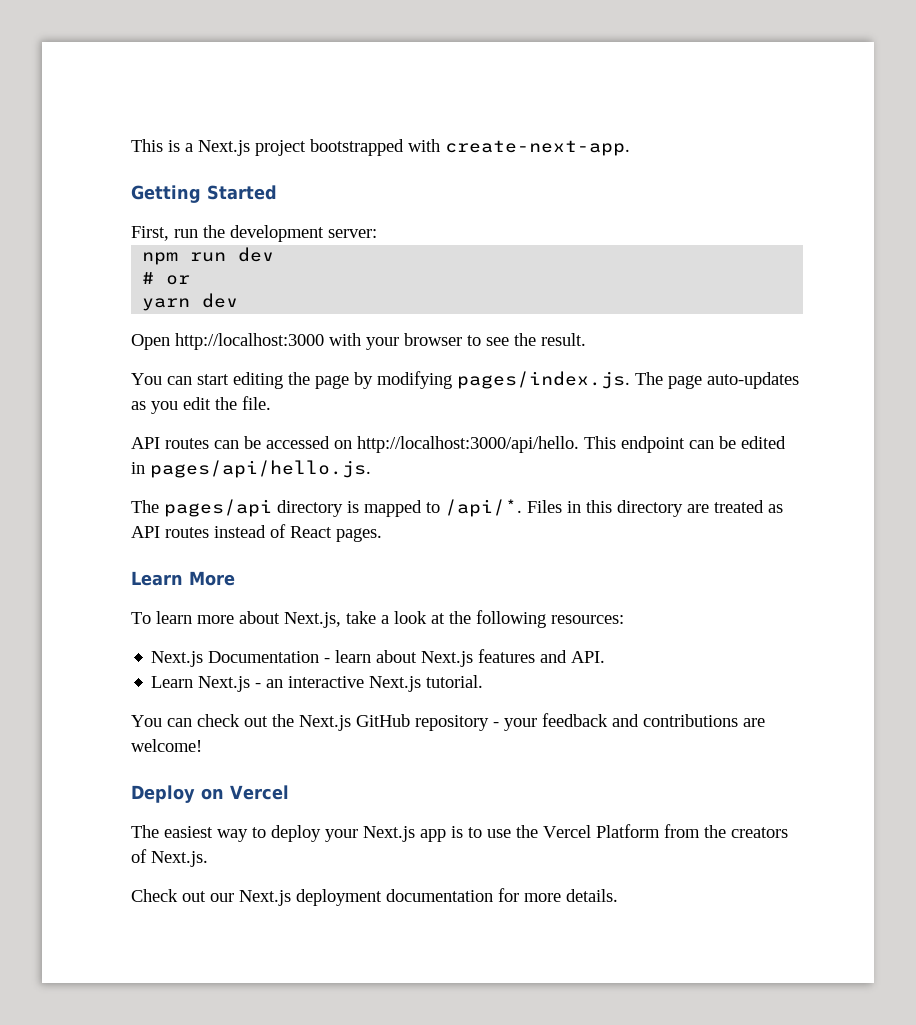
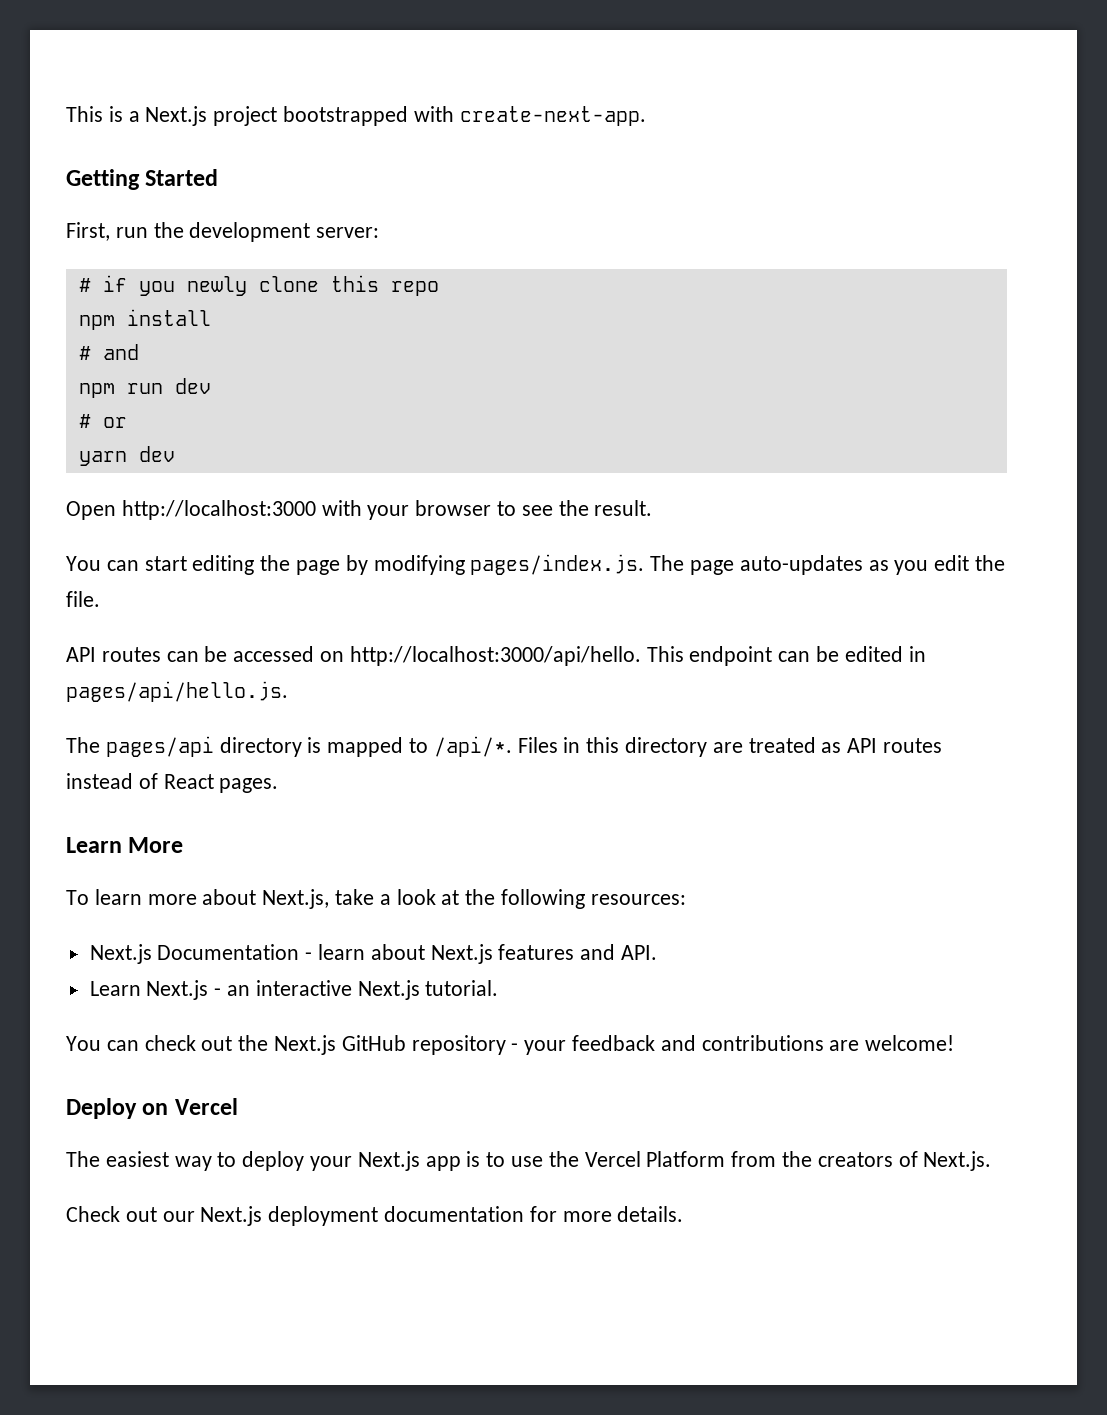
+ # if you newly clone this repo
+ npm install
+ # and

